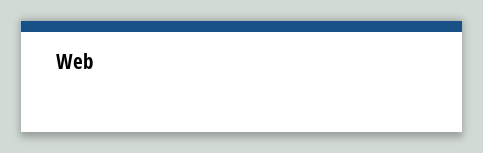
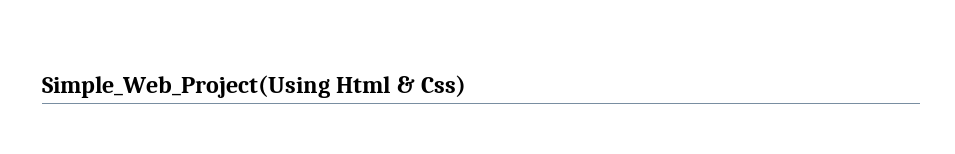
- Web
+ Simple_Web_Project(Using Html & Css)

